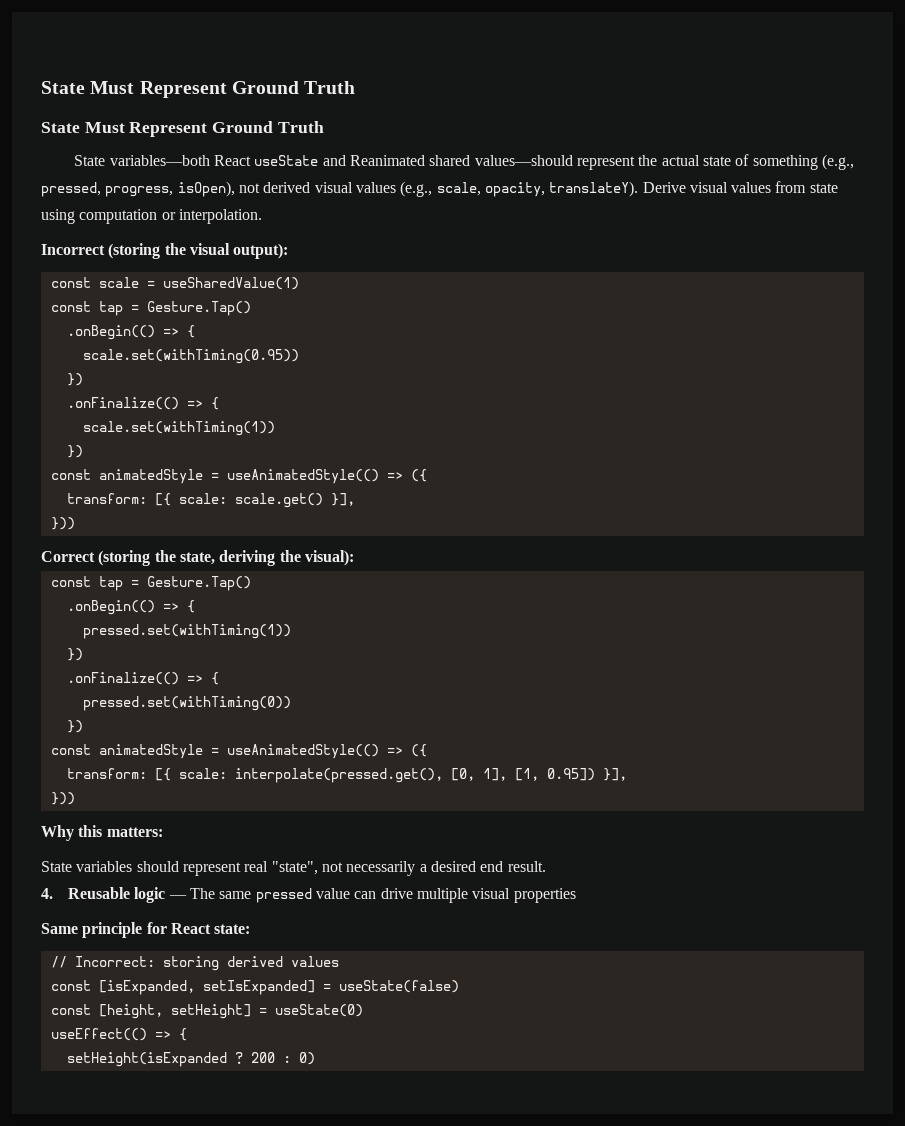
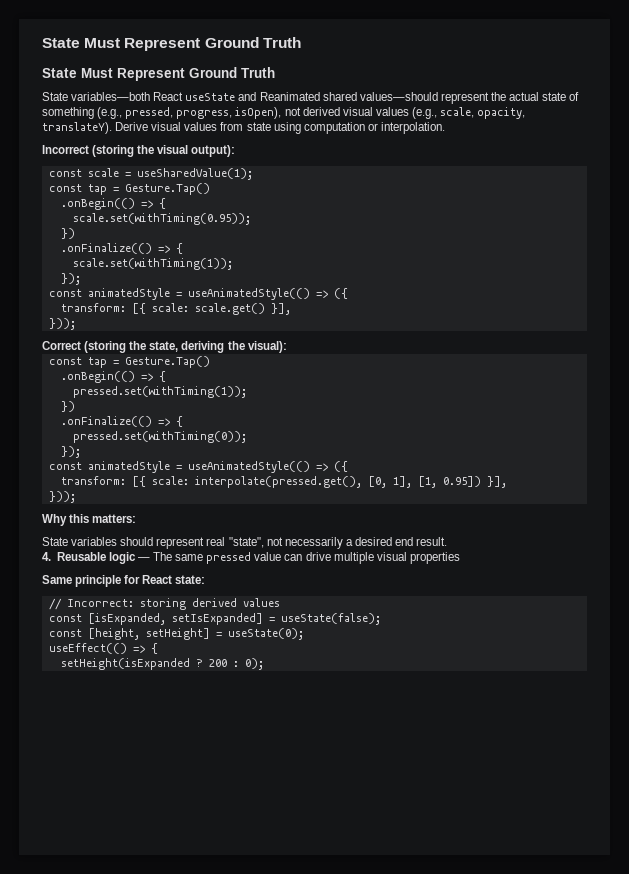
- const scale = useSharedValue(1)
+ const scale = useSharedValue(1);
  const tap = Gesture.Tap()
  .onBegin(() => {
- scale.set(withTiming(0.95))
+ scale.set(withTiming(0.95));
  })
  .onFinalize(() => {
- scale.set(withTiming(1))
- })
+ scale.set(withTiming(1));
+ });
  transform: [{ scale: scale.get() }],
- }))
+ }));
- pressed.set(withTiming(1))
+ pressed.set(withTiming(1));
  })
  .onFinalize(() => {
- pressed.set(withTiming(0))
- })
+ pressed.set(withTiming(0));
+ });
  transform: [{ scale: interpolate(pressed.get(), [0, 1], [1, 0.95]) }],
- }))
+ }));
- const [isExpanded, setIsExpanded] = useState(false)
+ const [isExpanded, setIsExpanded] = useState(false);
- const [height, setHeight] = useState(0)
+ const [height, setHeight] = useState(0);
- 200 : 0)
+ 200 : 0);

